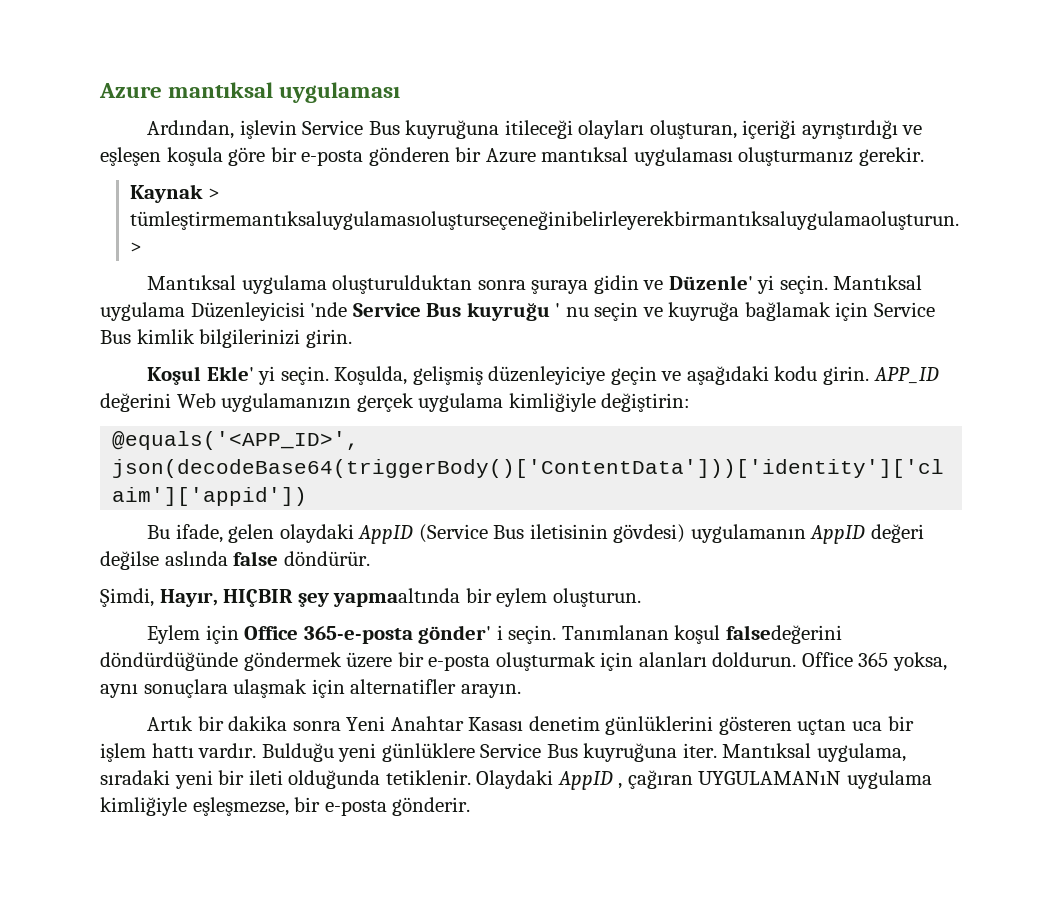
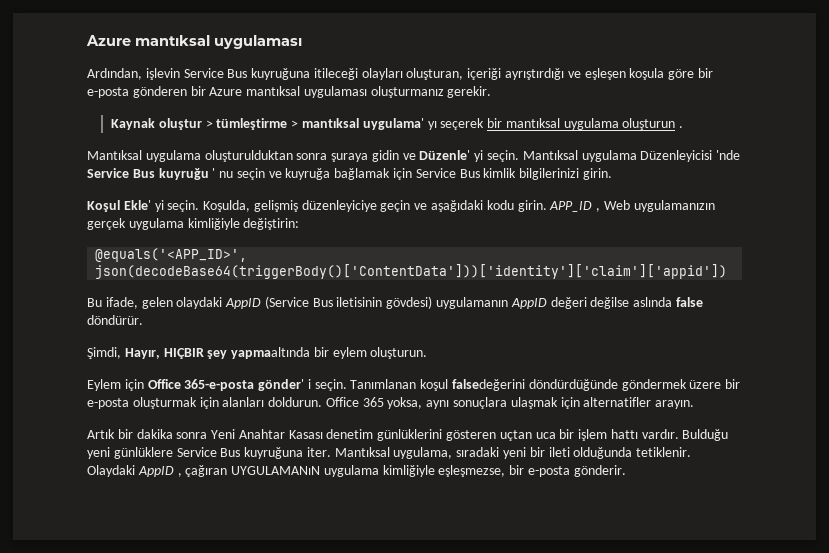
- Kaynak > tümleştirmemantıksaluygulamasıoluşturseçeneğinibelirleyerekbirmantıksaluygulamaoluşturun. >
+ Kaynak oluştur > tümleştirme > mantıksal uygulama' yı seçerek bir mantıksal uygulama oluşturun .
- APP_ID değerini Web uygulamanızın gerçek uygulama kimliğiyle değiştirin:
+ APP_ID , Web uygulamanızın gerçek uygulama kimliğiyle değiştirin:

